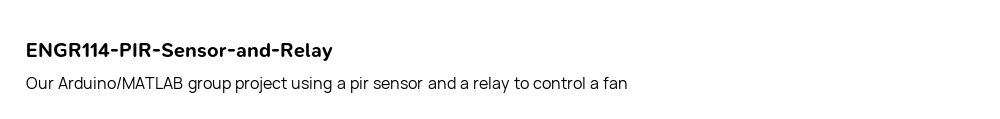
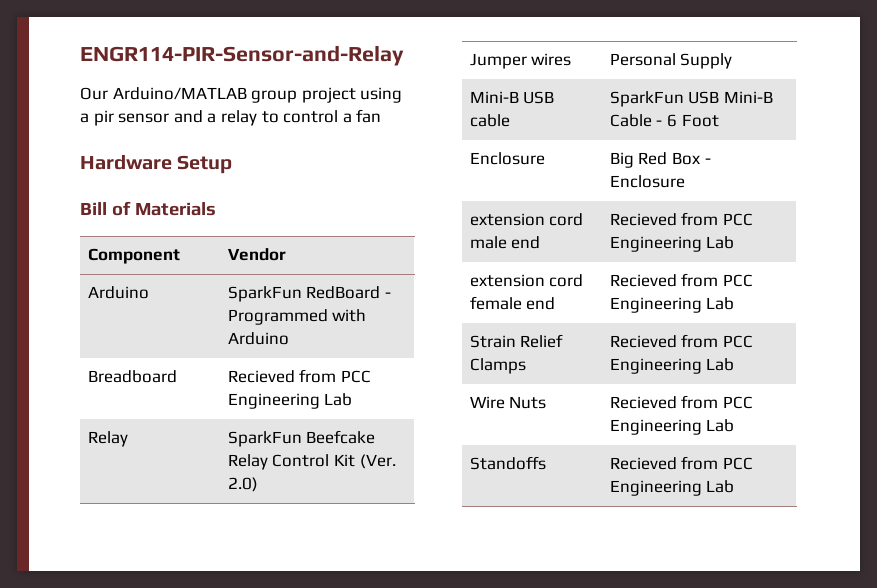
+ Hardware Setup
+ Bill of Materials
+ Component | Vendor
+ Arduino | SparkFun RedBoard - Programmed with Arduino
+ Breadboard | Recieved from PCC Engineering Lab
+ Relay | SparkFun Beefcake Relay Control Kit (Ver. 2.0)
+ Jumper wires | Personal Supply
+ Mini-B USB cable | SparkFun USB Mini-B Cable - 6 Foot
+ Enclosure | Big Red Box - Enclosure
+ extension cord male end | Recieved from PCC Engineering Lab
+ extension cord female end | Recieved from PCC Engineering Lab
+ Strain Relief Clamps | Recieved from PCC Engineering Lab
+ Wire Nuts | Recieved from PCC Engineering Lab
+ Standoffs | Recieved from PCC Engineering Lab

